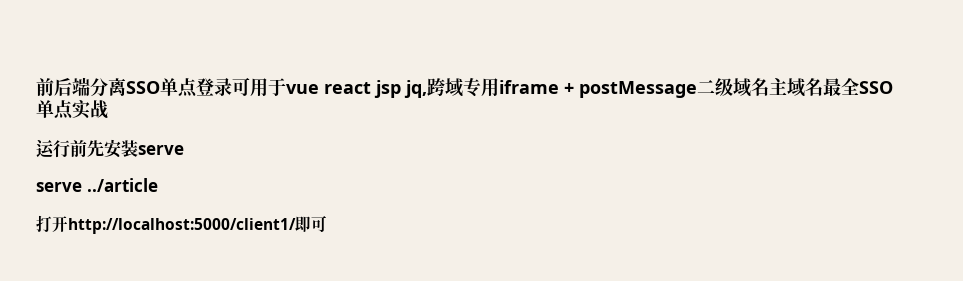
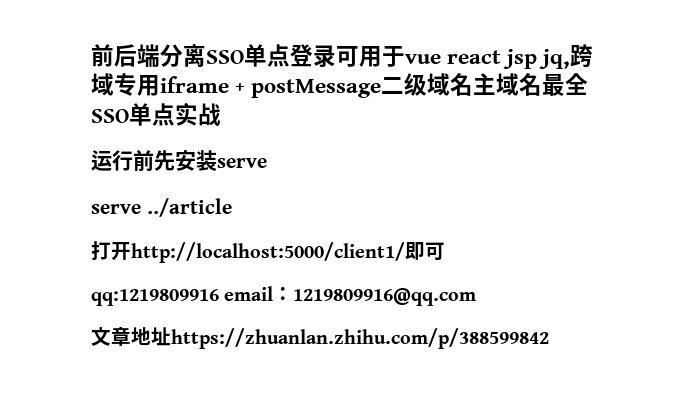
+ qq:1219809916 email：1219809916@qq.com
+ 文章地址https://zhuanlan.zhihu.com/p/388599842

